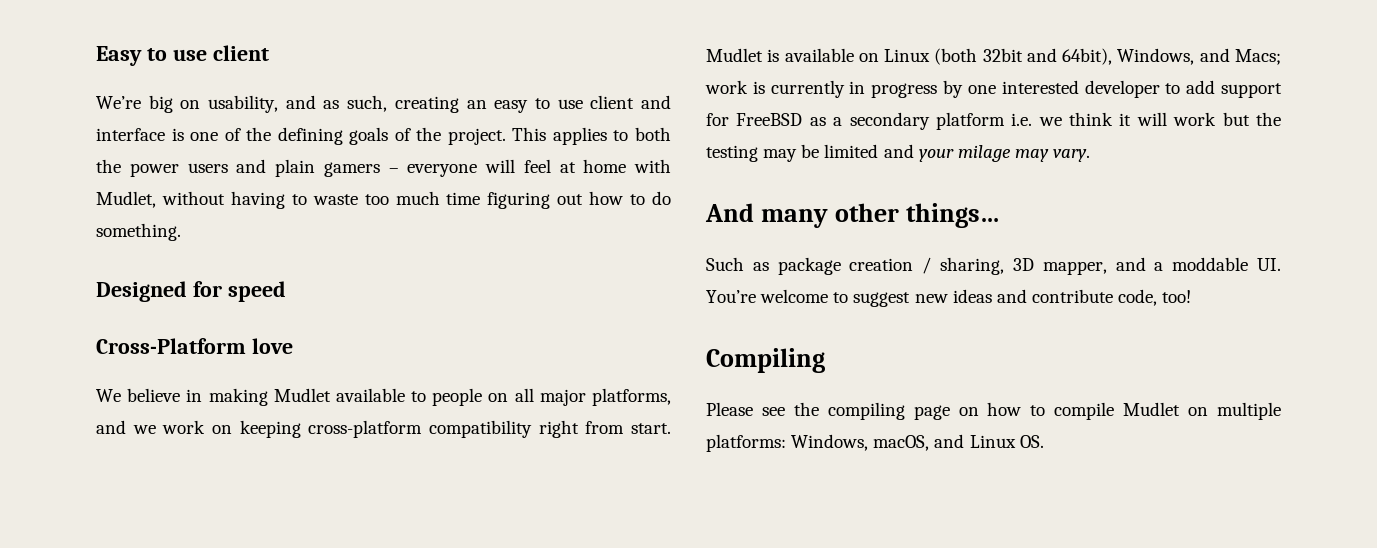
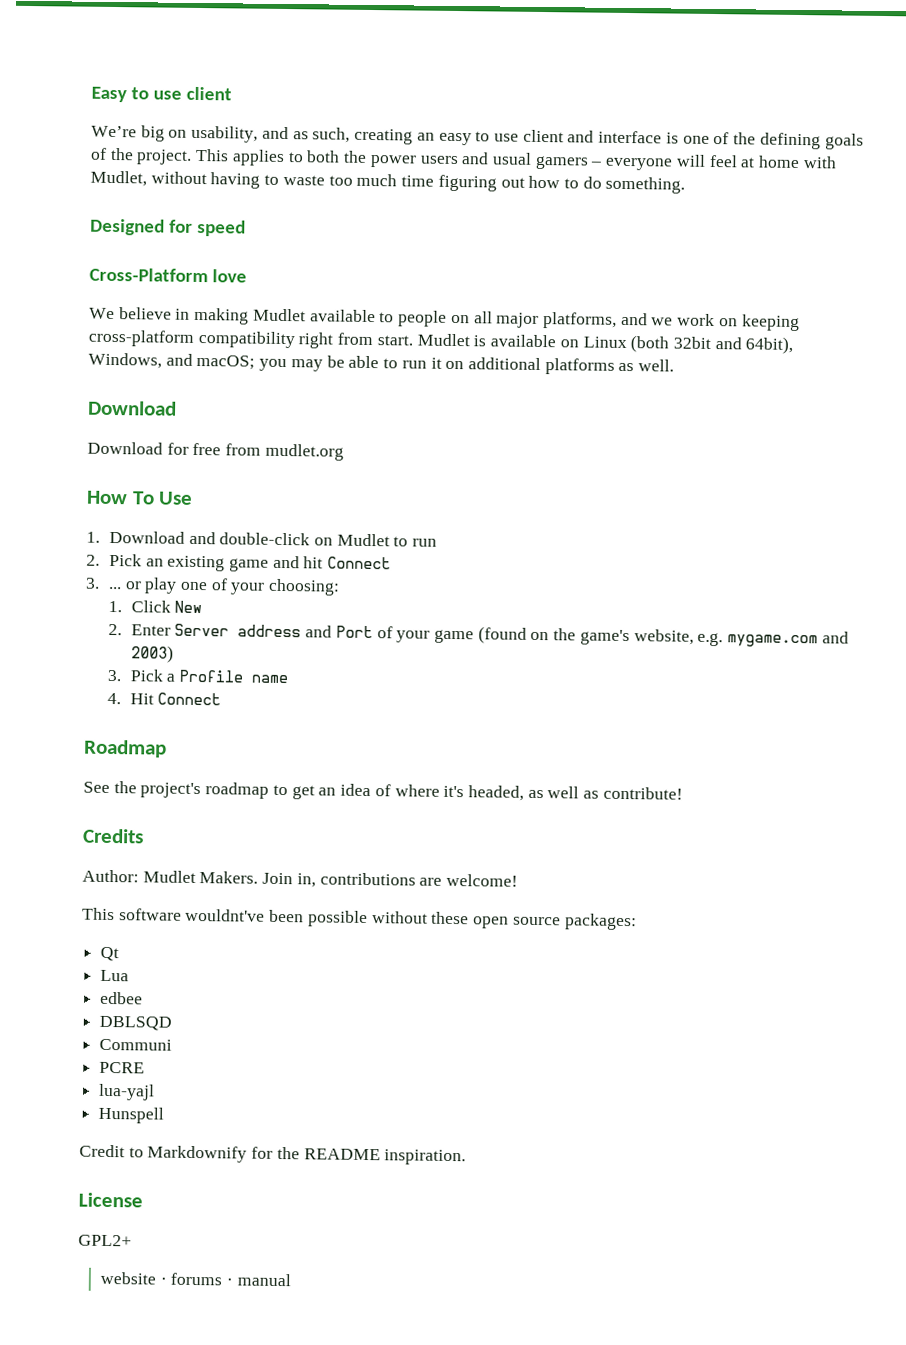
- This applies to both the power users and plain gamers – everyone will feel at home with Mudlet, without having to waste too much time figuring out how to do something.
+ This applies to both the power users and usual gamers – everyone will feel at home with Mudlet, without having to waste too much time figuring out how to do something.
- Mudlet is available on Linux (both 32bit and 64bit), Windows, and Macs; work is currently in progress by one interested developer to add support for FreeBSD as a secondary platform i.e. we think it will work but the testing may be limited and your milage may vary.
- And many other things…
- Such as package creation / sharing, 3D mapper, and a moddable UI. You’re welcome to suggest new ideas and contribute code, too!
- Compiling
- Please see the compiling page on how to compile Mudlet on multiple platforms: Windows, macOS, and Linux OS.
+ Mudlet is available on Linux (both 32bit and 64bit), Windows, and macOS; you may be able to run it on additional platforms as well.
+ Download
+ Download for free from mudlet.org
+ How To Use
+ 1. Download and double-click on Mudlet to run
+ 2. Pick an existing game and hit Connect
+ 3. ... or play one of your choosing:
+ 1. Click New
+ 2. Enter Server address and Port of your game (found on the game's website, e.g. mygame.com and 2003)
+ 3. Pick a Profile name
+ 4. Hit Connect
+ Roadmap
+ See the project's roadmap to get an idea of where it's headed, as well as contribute!
+ Credits
+ Author: Mudlet Makers. Join in, contributions are welcome!
+ This software wouldnt've been possible without these open source packages:
+ Qt
+ Lua
+ edbee
+ DBLSQD
+ Communi
+ PCRE
+ lua-yajl
+ Hunspell
+ Credit to Markdownify for the README inspiration.
+ License
+ GPL2+
+ website · forums · manual

